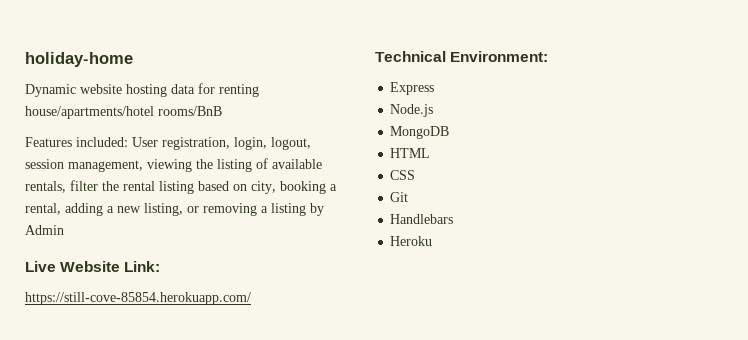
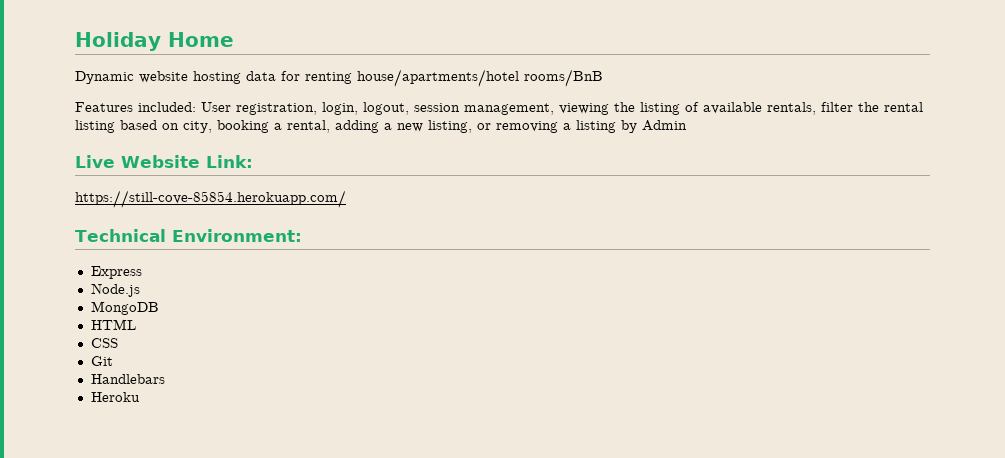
- holiday-home
+ Holiday Home

